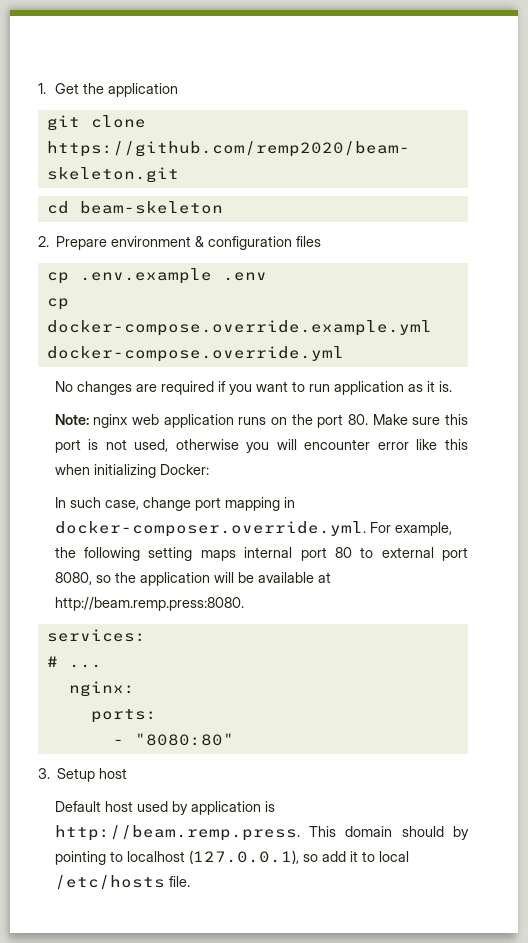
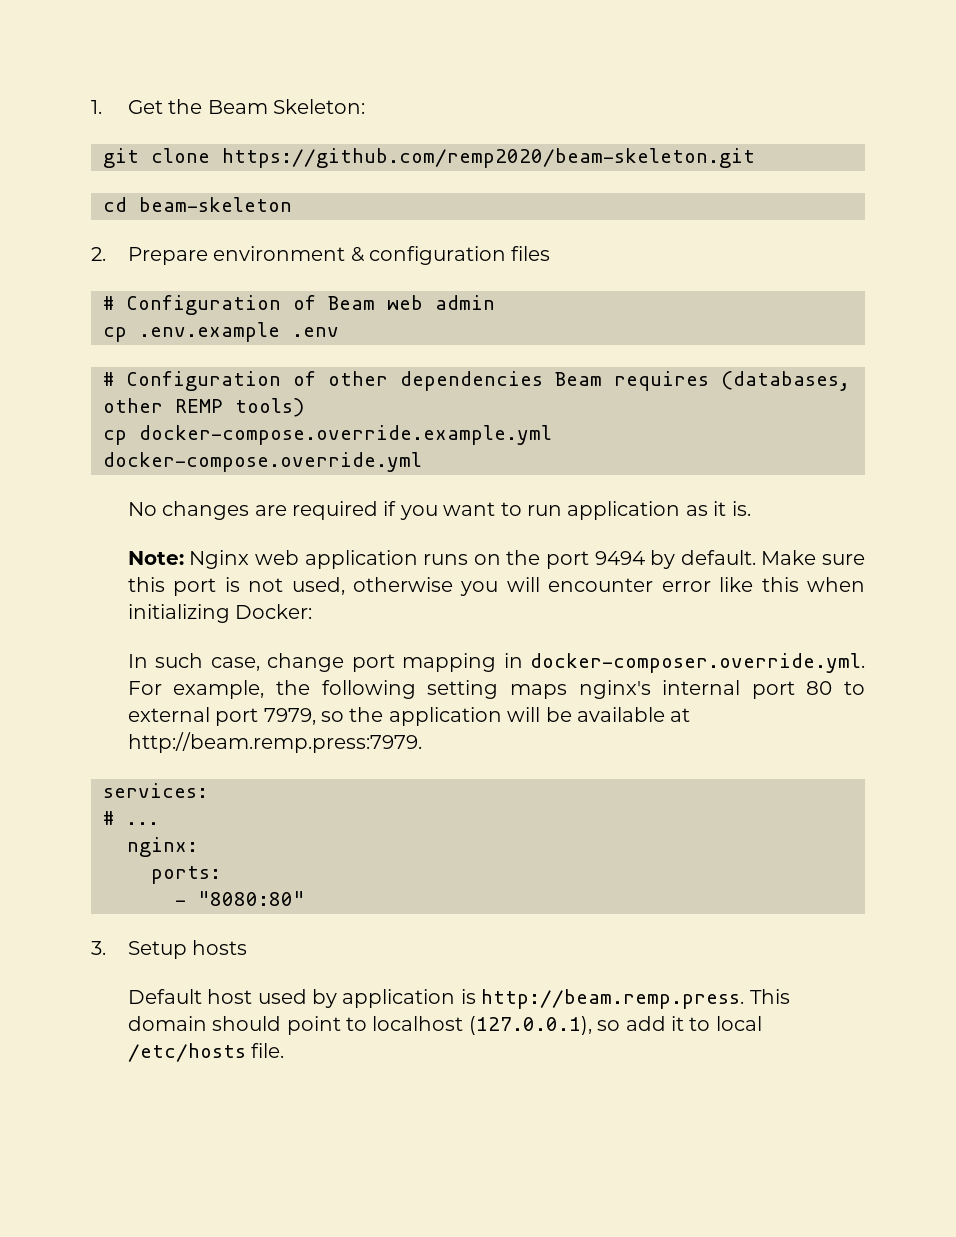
- 1. Get the application
+ 1. Get the Beam Skeleton:
+ # Configuration of Beam web admin
  cp .env.example .env
+ # Configuration of other dependencies Beam requires (databases, other REMP tools)
- Note: nginx web application runs on the port 80. Make sure this port is not used, otherwise you will encounter error like this when initializing Docker:
+ Note: Nginx web application runs on the port 9494 by default. Make sure this port is not used, otherwise you will encounter error like this when initializing Docker:
- In such case, change port mapping in docker-composer.override.yml. For example, the following setting maps internal port 80 to external port 8080, so the application will be available at http://beam.remp.press:8080.
+ In such case, change port mapping in docker-composer.override.yml. For example, the following setting maps nginx's internal port 80 to external port 7979, so the application will be available at http://beam.remp.press:7979.
- 3. Setup host
+ 3. Setup hosts
- Default host used by application is http://beam.remp.press. This domain should by pointing to localhost (127.0.0.1), so add it to local /etc/hosts file.
+ Default host used by application is http://beam.remp.press. This domain should point to localhost (127.0.0.1), so add it to local /etc/hosts file.

